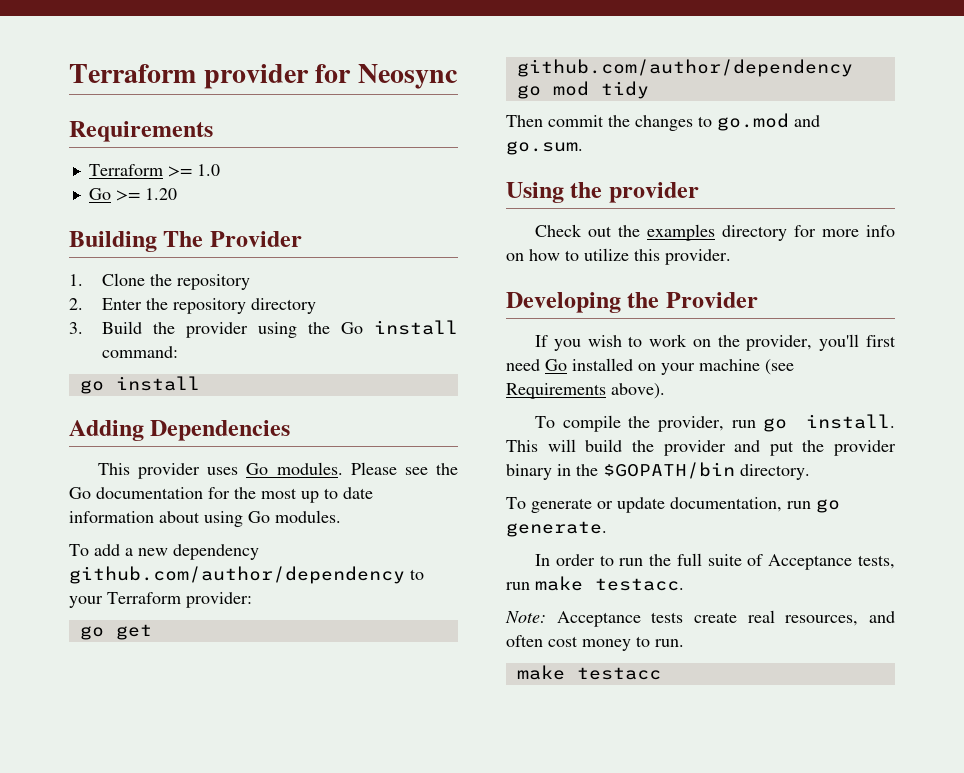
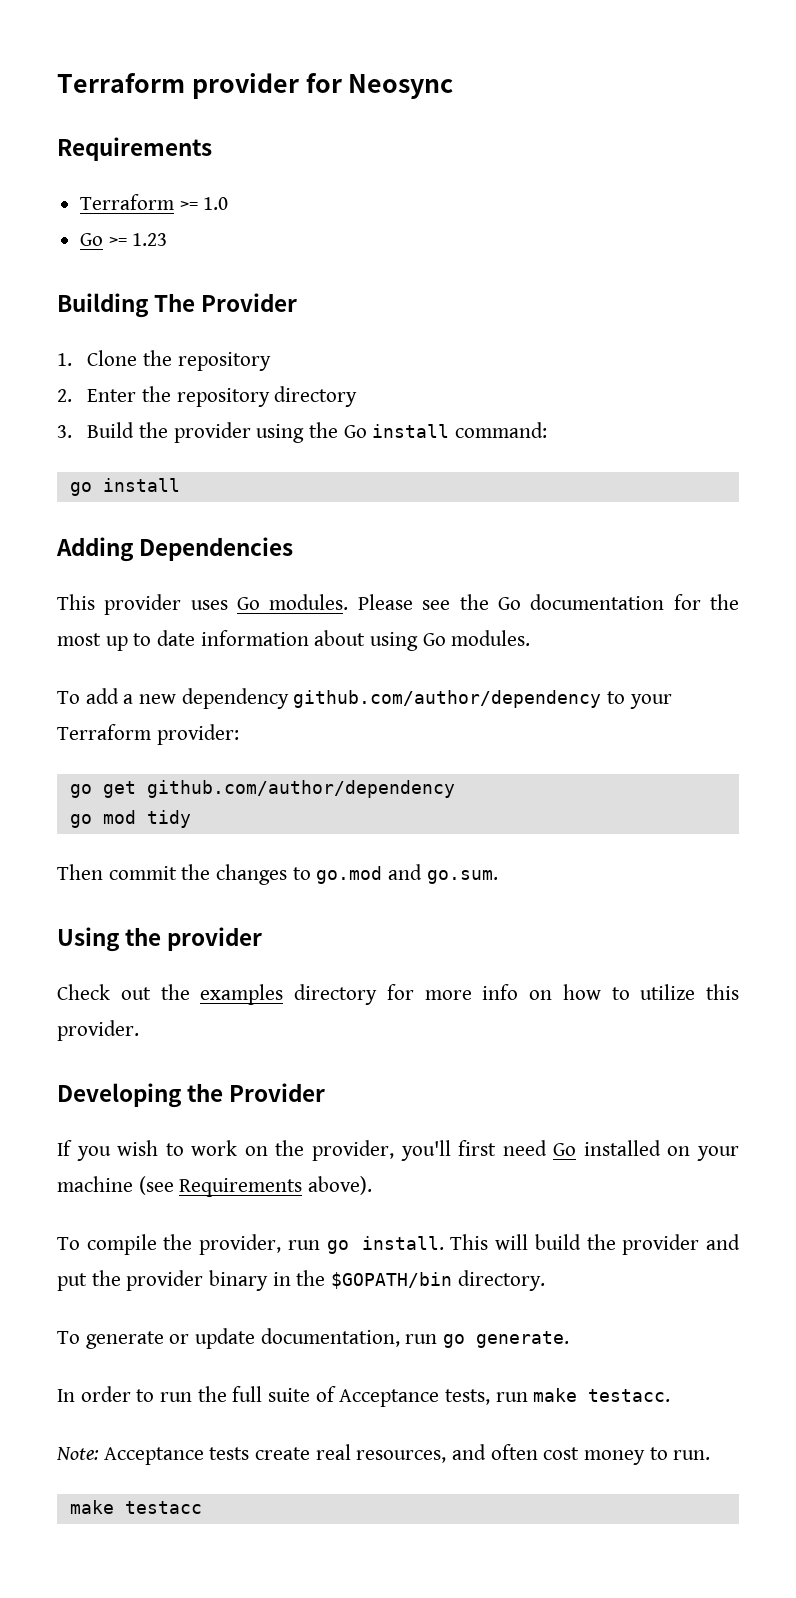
- Go >= 1.20
+ Go >= 1.23

